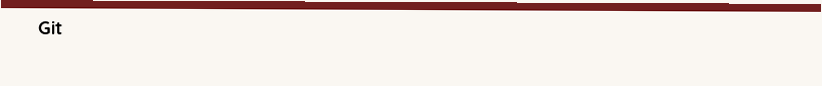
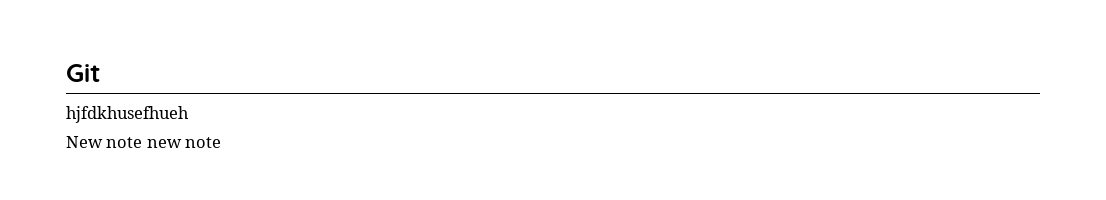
+ hjfdkhusefhueh
+ New note new note

